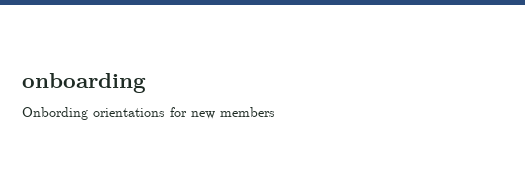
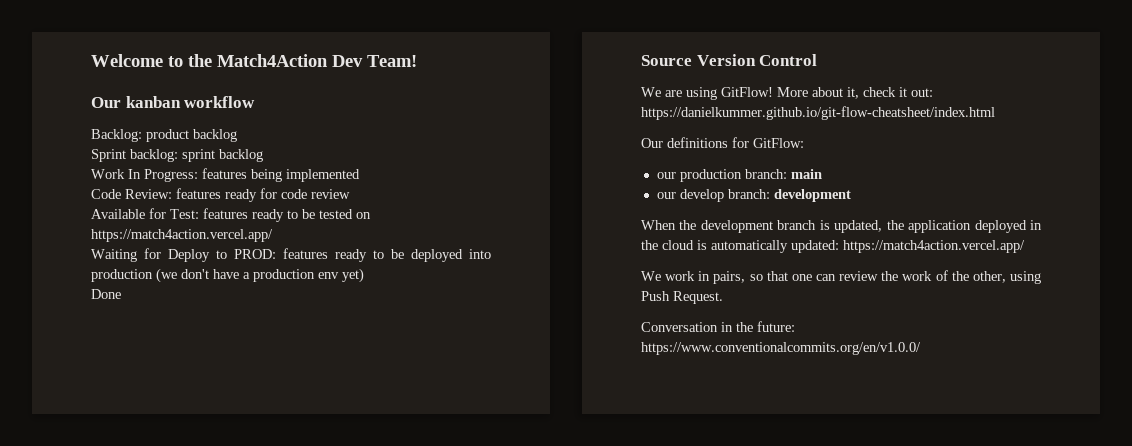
- onboarding
- Onbording orientations for new members
+ Welcome to the Match4Action Dev Team!
+ Our kanban workflow
+ Backlog: product backlog
+ Sprint backlog: sprint backlog
+ Work In Progress: features being implemented
+ Code Review: features ready for code review
+ Available for Test: features ready to be tested on https://match4action.vercel.app/
+ Waiting for Deploy to PROD: features ready to be deployed into production (we don't have a production env yet)
+ Done
+ Source Version Control
+ We are using GitFlow! More about it, check it out: https://danielkummer.github.io/git-flow-cheatsheet/index.html
+ Our definitions for GitFlow:
+ our production branch: main
+ our develop branch: development
+ When the development branch is updated, the application deployed in the cloud is automatically updated: https://match4action.vercel.app/
+ We work in pairs, so that one can review the work of the other, using Push Request.
+ Conversation in the future: https://www.conventionalcommits.org/en/v1.0.0/

